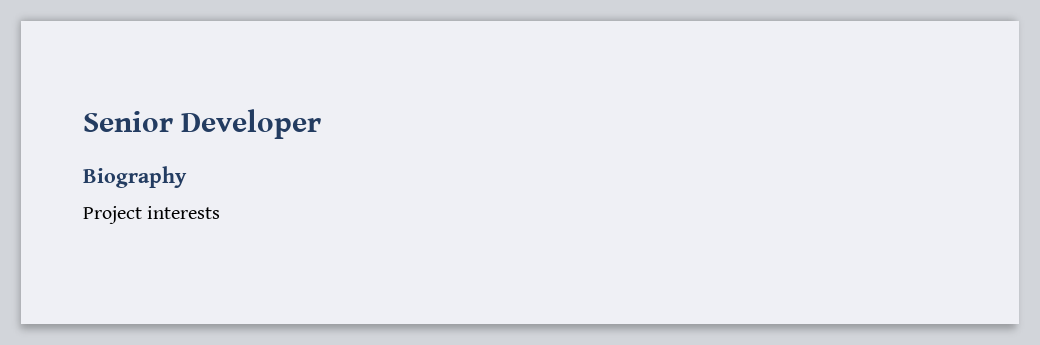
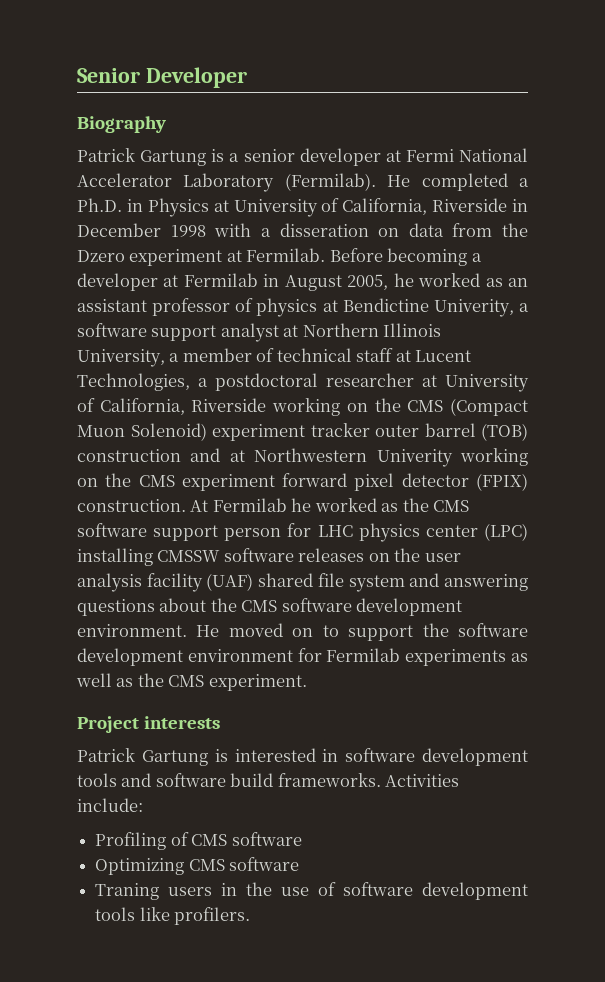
+ Patrick Gartung is a senior developer at Fermi National Accelerator Laboratory (Fermilab). He completed a Ph.D. in Physics at University of California, Riverside in December 1998 with a disseration on data from the Dzero experiment at Fermilab. Before becoming a developer at Fermilab in August 2005, he worked as an assistant professor of physics at Bendictine Univerity, a software support analyst at Northern Illinois University, a member of technical staff at Lucent Technologies, a postdoctoral researcher at University of California, Riverside working on the CMS (Compact Muon Solenoid) experiment tracker outer barrel (TOB) construction and at Northwestern Univerity working on the CMS experiment forward pixel detector (FPIX) construction. At Fermilab he worked as the CMS software support person for LHC physics center (LPC) installing CMSSW software releases on the user analysis facility (UAF) shared file system and answering questions about the CMS software development environment. He moved on to support the software development environment for Fermilab experiments as well as the CMS experiment.
  Project interests
+ Patrick Gartung is interested in software development tools and software build frameworks. Activities include:
+ Profiling of CMS software
+ Optimizing CMS software
+ Traning users in the use of software development tools like profilers.

